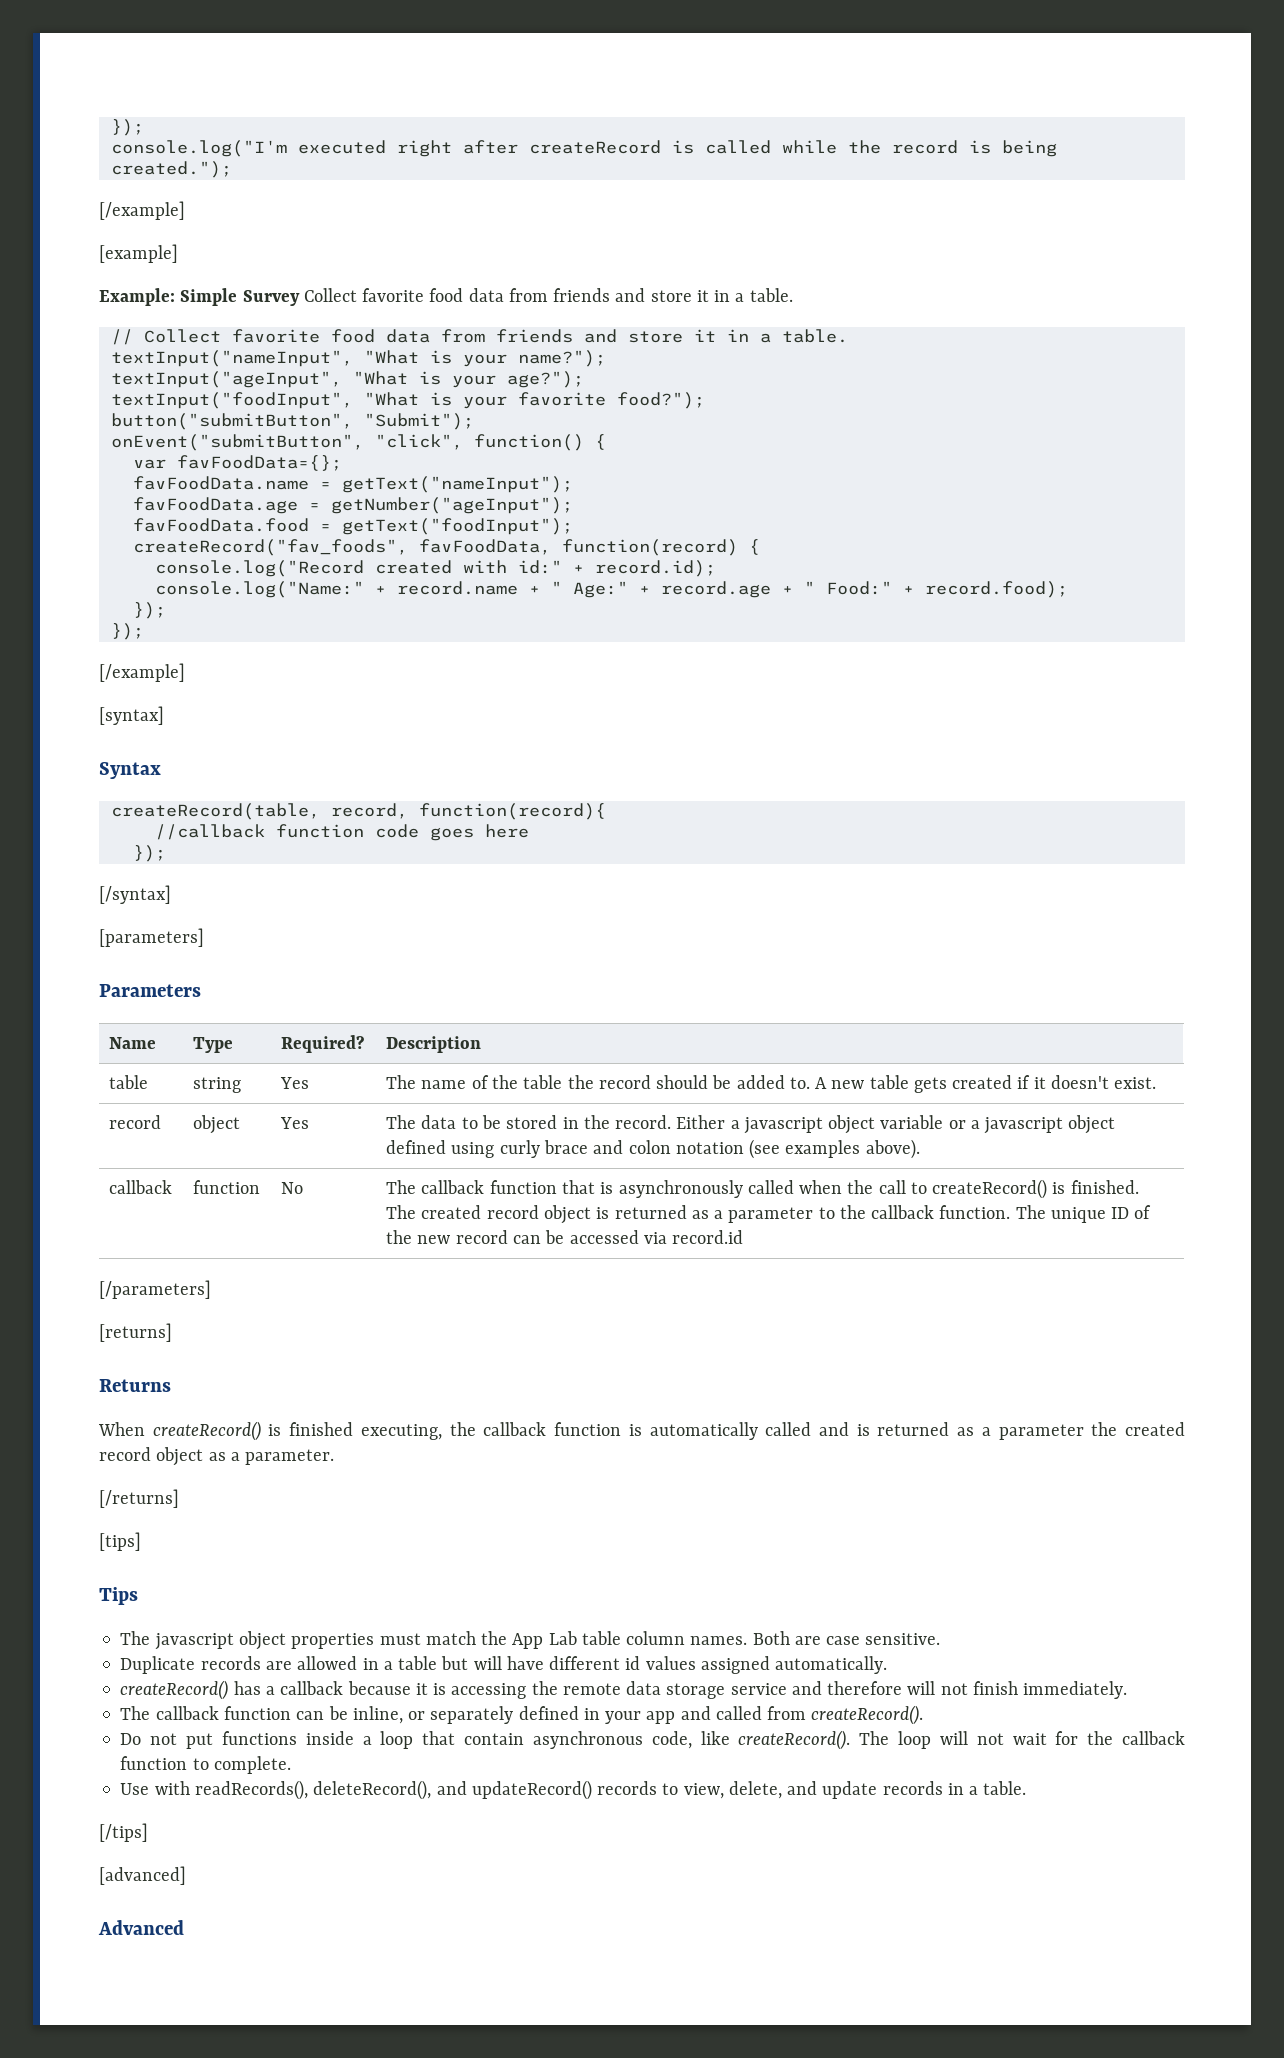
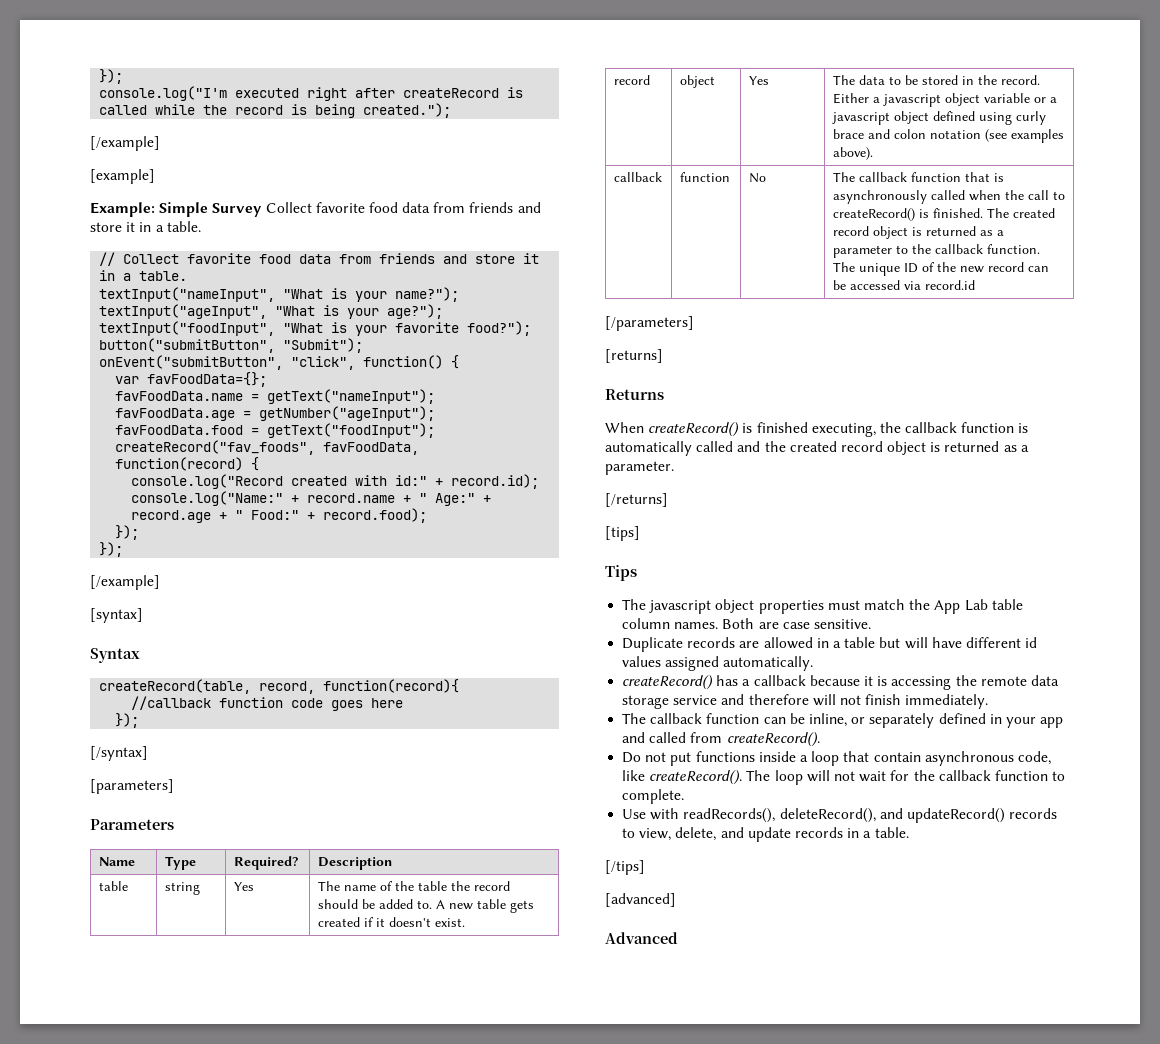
- When createRecord() is finished executing, the callback function is automatically called and is returned as a parameter the created record object as a parameter.
+ When createRecord() is finished executing, the callback function is automatically called and the created record object is returned as a parameter.

